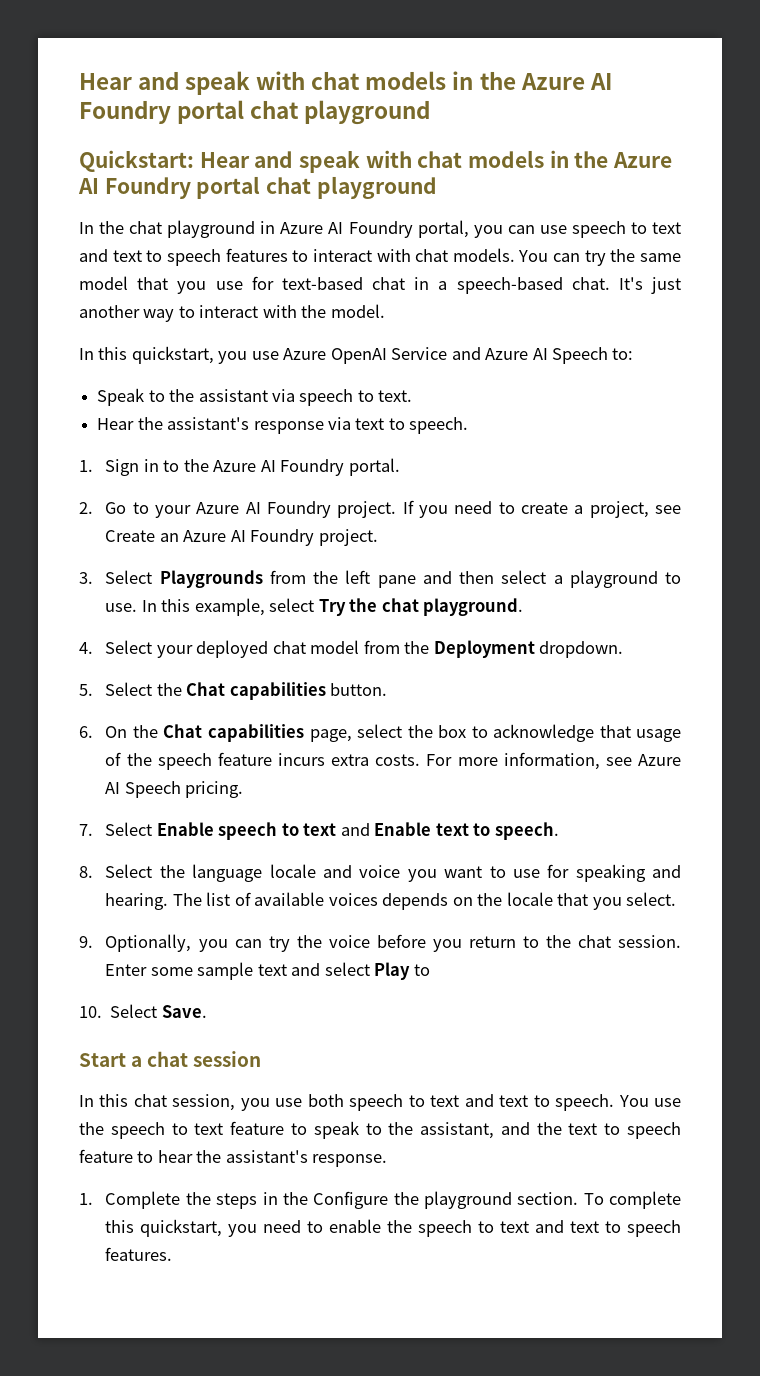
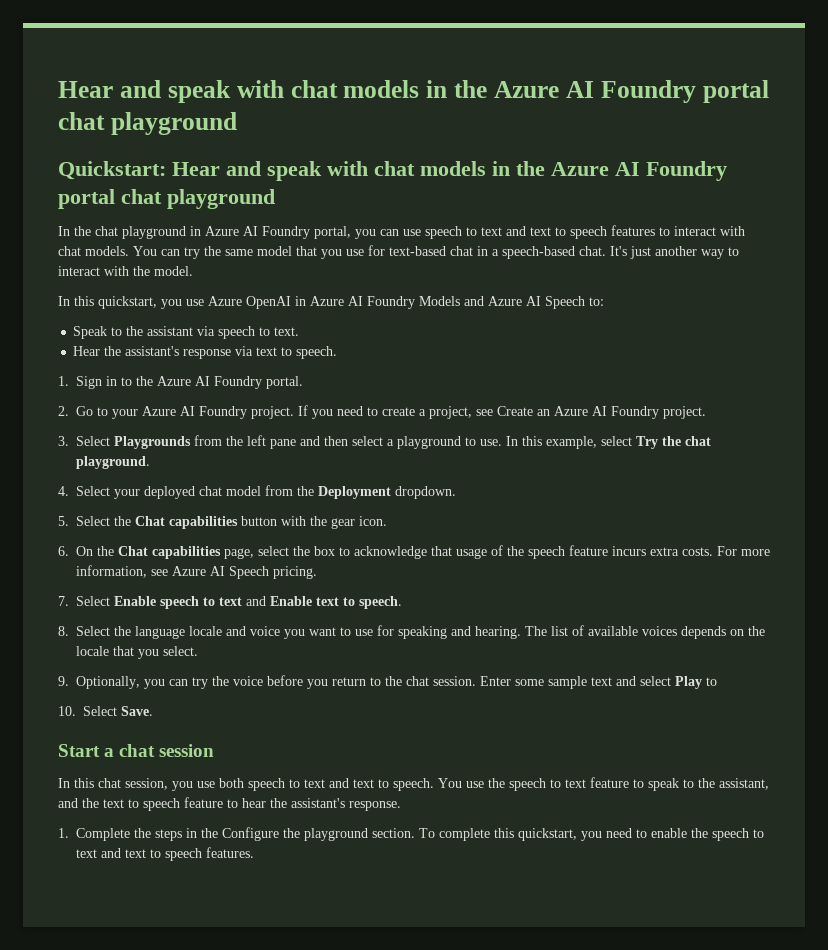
- In this quickstart, you use Azure OpenAI Service and Azure AI Speech to:
+ In this quickstart, you use Azure OpenAI in Azure AI Foundry Models and Azure AI Speech to:
- 5. Select the Chat capabilities button.
+ 5. Select the Chat capabilities button with the gear icon.

